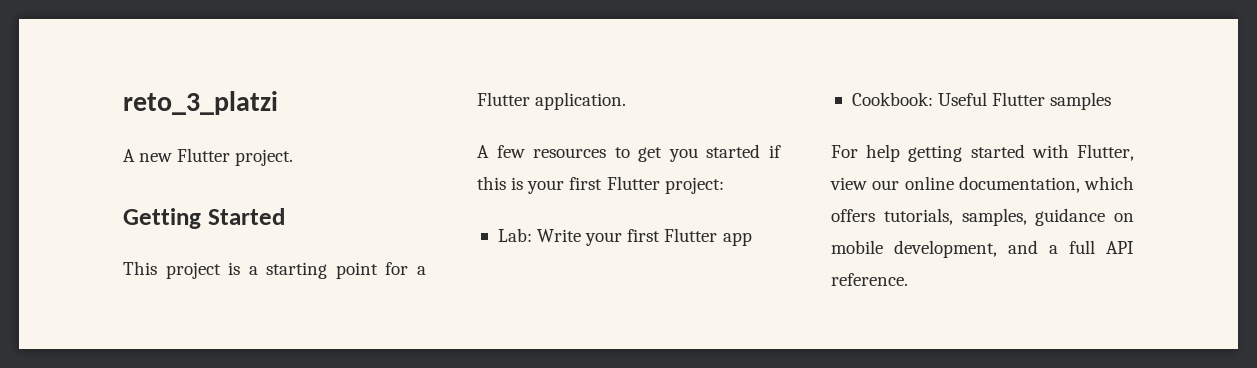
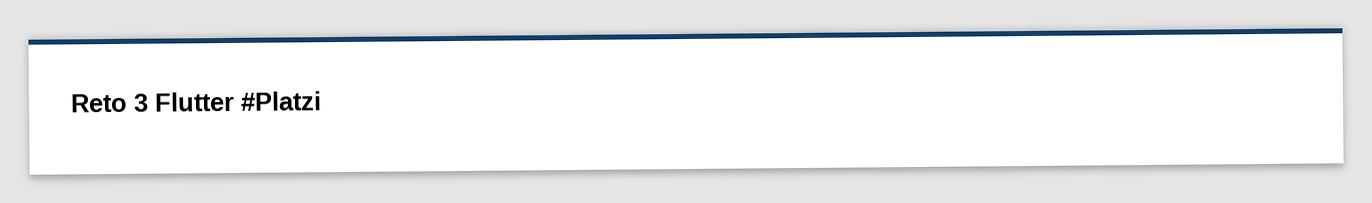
- reto_3_platzi
- A new Flutter project.
- Getting Started
- This project is a starting point for a Flutter application.
- A few resources to get you started if this is your first Flutter project:
- Lab: Write your first Flutter app
- Cookbook: Useful Flutter samples
- For help getting started with Flutter, view our online documentation, which offers tutorials, samples, guidance on mobile development, and a full API reference.
+ Reto 3 Flutter #Platzi

